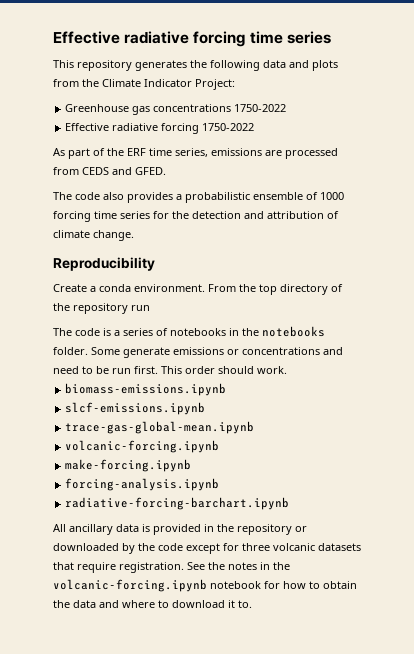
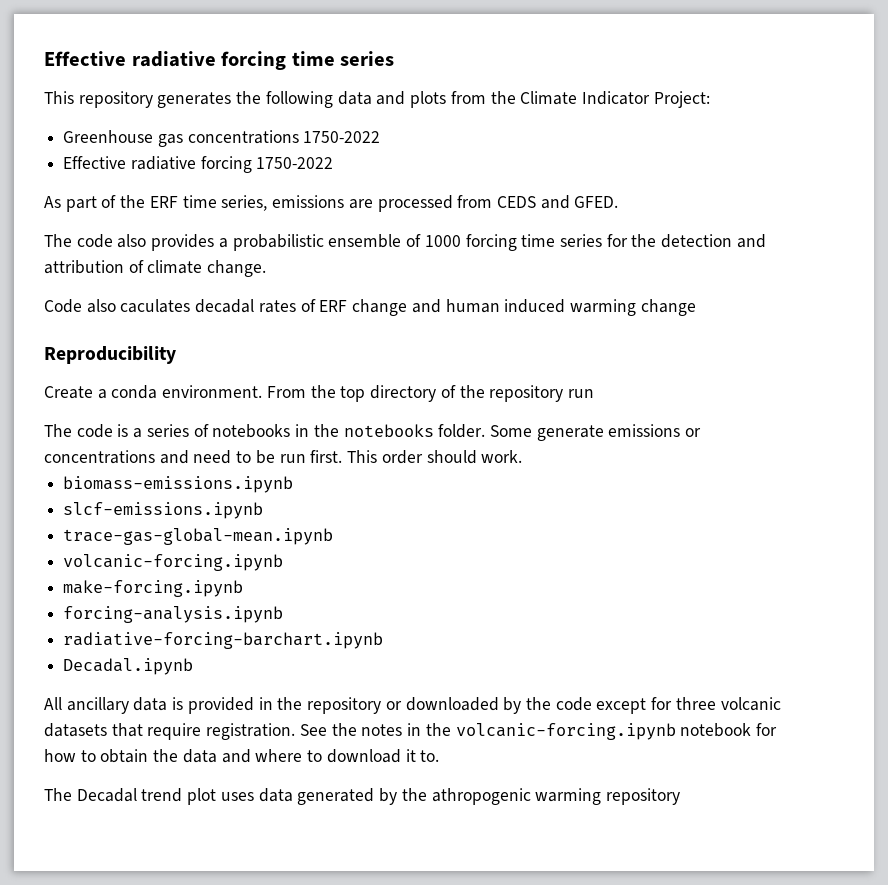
+ Code also caculates decadal rates of ERF change and human induced warming change
+ Decadal.ipynb
+ The Decadal trend plot uses data generated by the athropogenic warming repository

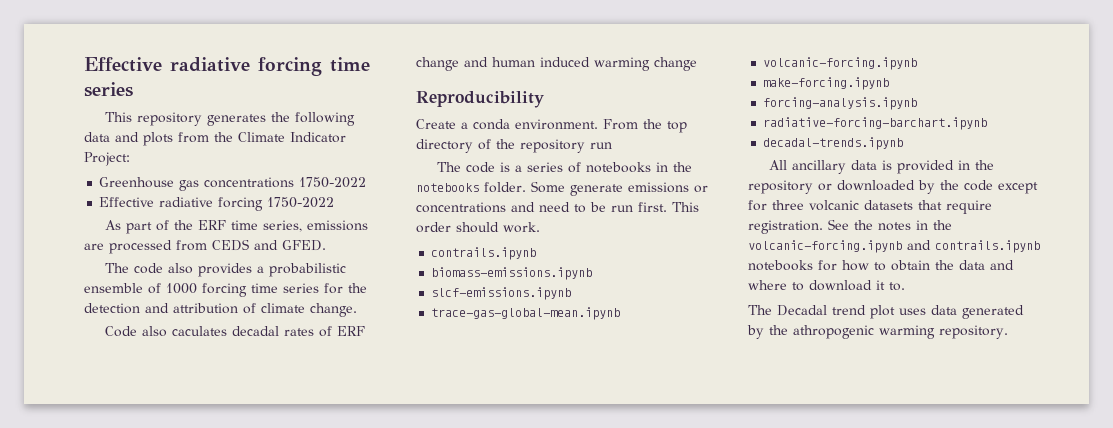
  This order should work.
+ contrails.ipynb
- Decadal.ipynb
+ decadal-trends.ipynb
- See the notes in the volcanic-forcing.ipynb notebook for how to obtain the data and where to download it to.
+ See the notes in the volcanic-forcing.ipynb and contrails.ipynb notebooks for how to obtain the data and where to download it to.
- The Decadal trend plot uses data generated by the athropogenic warming repository
+ The Decadal trend plot uses data generated by the athropogenic warming repository.

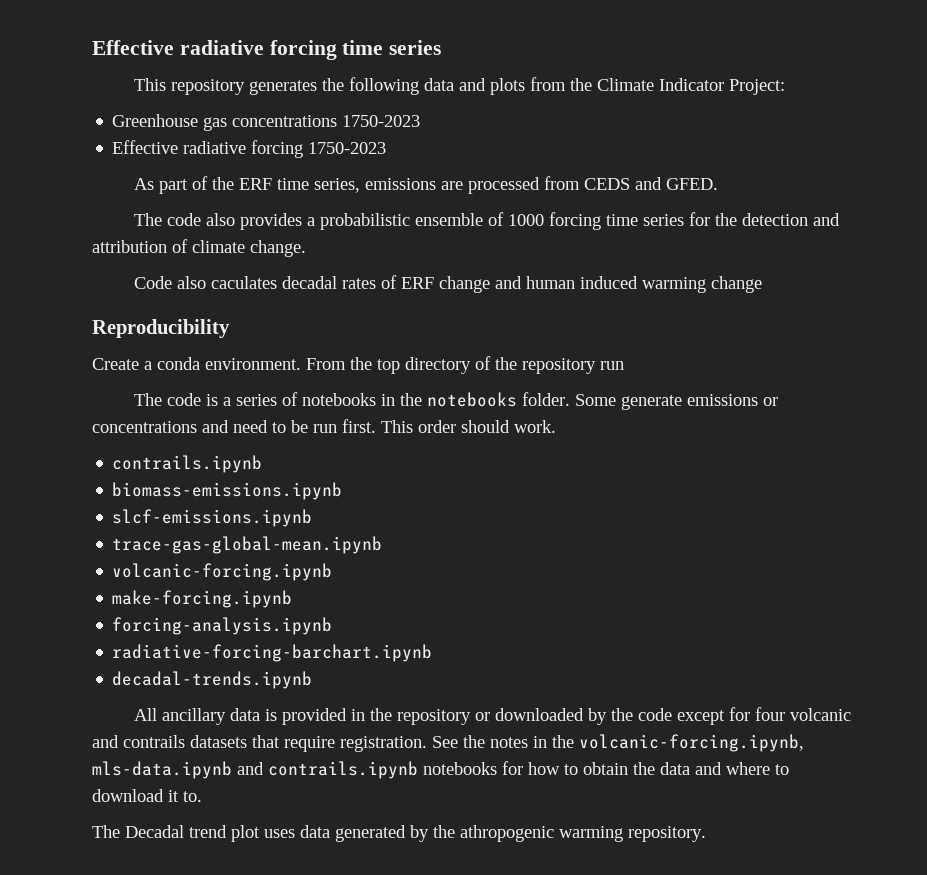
- Greenhouse gas concentrations 1750-2022
- Effective radiative forcing 1750-2022
+ Greenhouse gas concentrations 1750-2023
+ Effective radiative forcing 1750-2023
- All ancillary data is provided in the repository or downloaded by the code except for three volcanic datasets that require registration.
+ All ancillary data is provided in the repository or downloaded by the code except for four volcanic and contrails datasets that require registration.
- See the notes in the volcanic-forcing.ipynb and contrails.ipynb notebooks for how to obtain the data and where to download it to.
+ See the notes in the volcanic-forcing.ipynb, mls-data.ipynb and contrails.ipynb notebooks for how to obtain the data and where to download it to.

